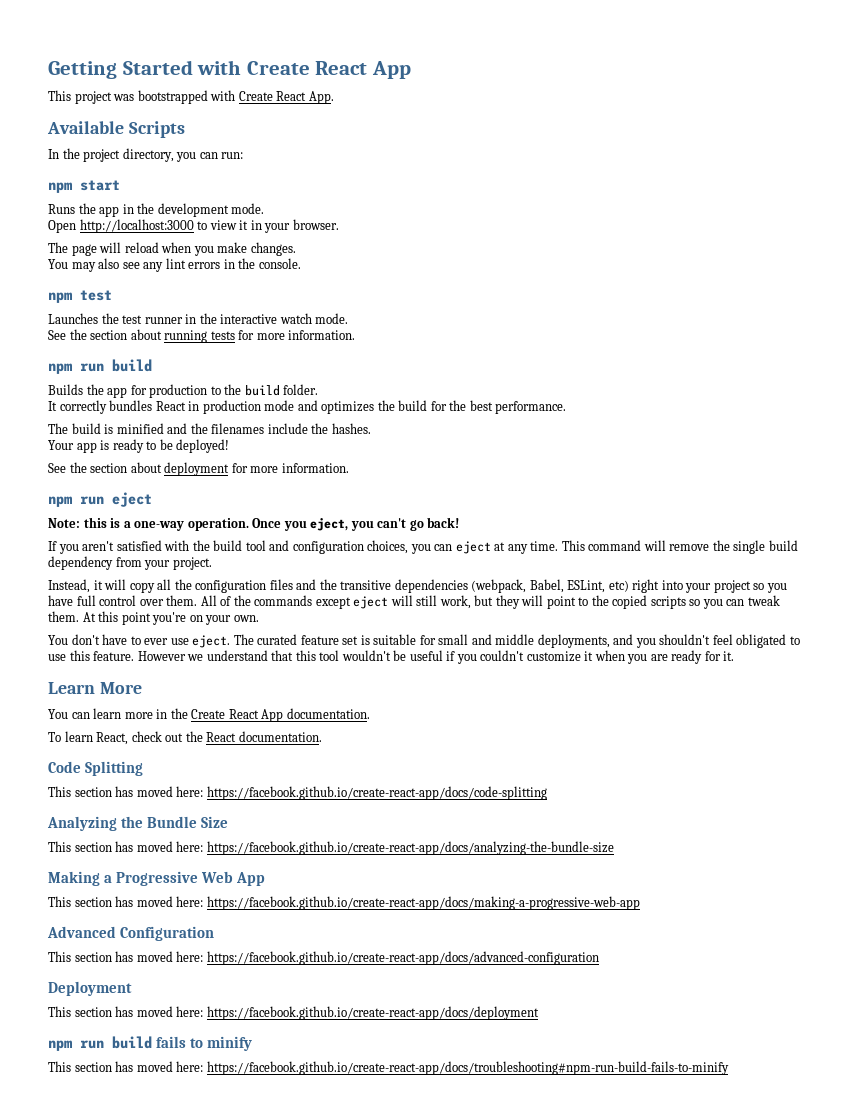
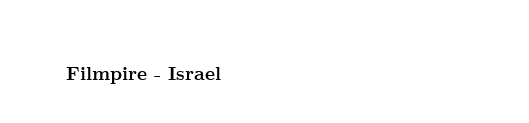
- Getting Started with Create React App
- This project was bootstrapped with Create React App.
- Available Scripts
- In the project directory, you can run:
- npm start
- Runs the app in the development mode.
- Open http://localhost:3000 to view it in your browser.
- The page will reload when you make changes.
- You may also see any lint errors in the console.
- npm test
- Launches the test runner in the interactive watch mode.
- See the section about running tests for more information.
- npm run build
- Builds the app for production to the build folder.
- It correctly bundles React in production mode and optimizes the build for the best performance.
- The build is minified and the filenames include the hashes.
- Your app is ready to be deployed!
- See the section about deployment for more information.
- npm run eject
- Note: this is a one-way operation. Once you eject, you can't go back!
- If you aren't satisfied with the build tool and configuration choices, you can eject at any time. This command will remove the single build dependency from your project.
- Instead, it will copy all the configuration files and the transitive dependencies (webpack, Babel, ESLint, etc) right into your project so you have full control over them. All of the commands except eject will still work, but they will point to the copied scripts so you can tweak them. At this point you're on your own.
- You don't have to ever use eject. The curated feature set is suitable for small and middle deployments, and you shouldn't feel obligated to use this feature. However we understand that this tool wouldn't be useful if you couldn't customize it when you are ready for it.
- Learn More
- You can learn more in the Create React App documentation.
- To learn React, check out the React documentation.
- Code Splitting
- This section has moved here: https://facebook.github.io/create-react-app/docs/code-splitting
- Analyzing the Bundle Size
- This section has moved here: https://facebook.github.io/create-react-app/docs/analyzing-the-bundle-size
- Making a Progressive Web App
- This section has moved here: https://facebook.github.io/create-react-app/docs/making-a-progressive-web-app
- Advanced Configuration
- This section has moved here: https://facebook.github.io/create-react-app/docs/advanced-configuration
- Deployment
- This section has moved here: https://facebook.github.io/create-react-app/docs/deployment
- npm run build fails to minify
- This section has moved here: https://facebook.github.io/create-react-app/docs/troubleshooting#npm-run-build-fails-to-minify
+ Filmpire - Israel

